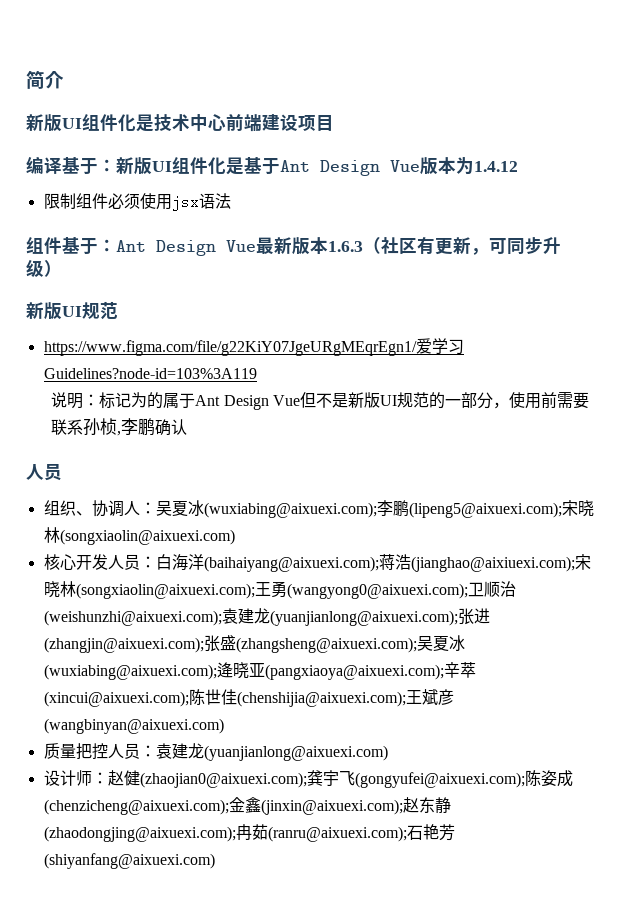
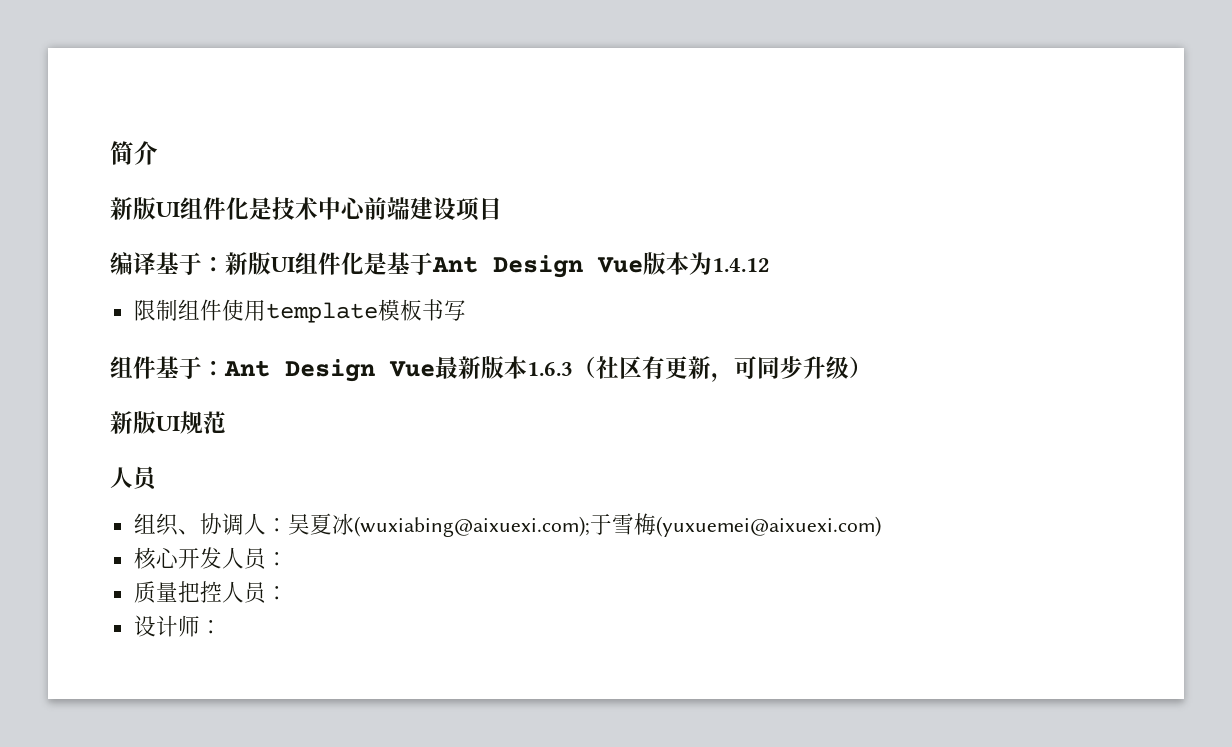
- 限制组件必须使用jsx语法
+ 限制组件使用template模板书写
- https://www.figma.com/file/g22KiY07JgeURgMEqrEgn1/爱学习Guidelines?node-id=103%3A119
- 说明：标记为的属于Ant Design Vue但不是新版UI规范的一部分，使用前需要联系孙桢,李鹏确认
- 组织、协调人：吴夏冰(wuxiabing@aixuexi.com);李鹏(lipeng5@aixuexi.com);宋晓林(songxiaolin@aixuexi.com)
+ 组织、协调人：吴夏冰(wuxiabing@aixuexi.com);于雪梅(yuxuemei@aixuexi.com)
- 核心开发人员：白海洋(baihaiyang@aixuexi.com);蒋浩(jianghao@aixiuexi.com);宋晓林(songxiaolin@aixuexi.com);王勇(wangyong0@aixuexi.com);卫顺治(weishunzhi@aixuexi.com);袁建龙(yuanjianlong@aixuexi.com);张进(zhangjin@aixuexi.com);张盛(zhangsheng@aixuexi.com);吴夏冰(wuxiabing@aixuexi.com);逄晓亚(pangxiaoya@aixuexi.com);辛萃(xincui@aixuexi.com);陈世佳(chenshijia@aixuexi.com);王斌彦(wangbinyan@aixuexi.com)
+ 核心开发人员：
- 质量把控人员：袁建龙(yuanjianlong@aixuexi.com)
+ 质量把控人员：
- 设计师：赵健(zhaojian0@aixuexi.com);龚宇飞(gongyufei@aixuexi.com);陈姿成(chenzicheng@aixuexi.com);金鑫(jinxin@aixuexi.com);赵东静(zhaodongjing@aixuexi.com);冉茹(ranru@aixuexi.com);石艳芳(shiyanfang@aixuexi.com)
+ 设计师：

